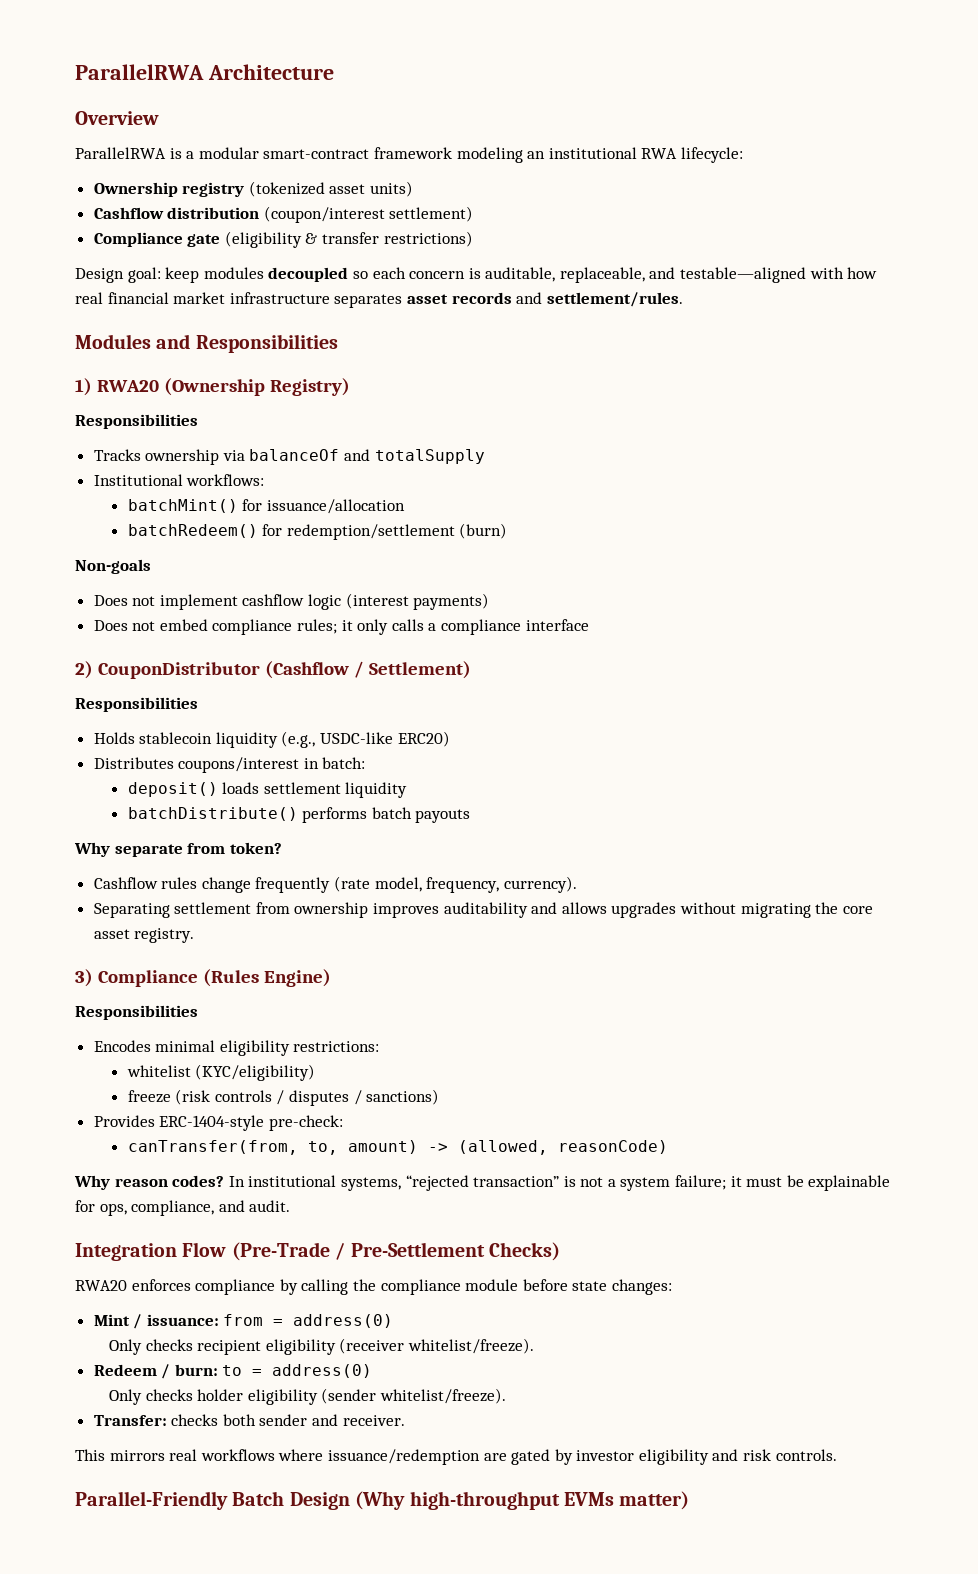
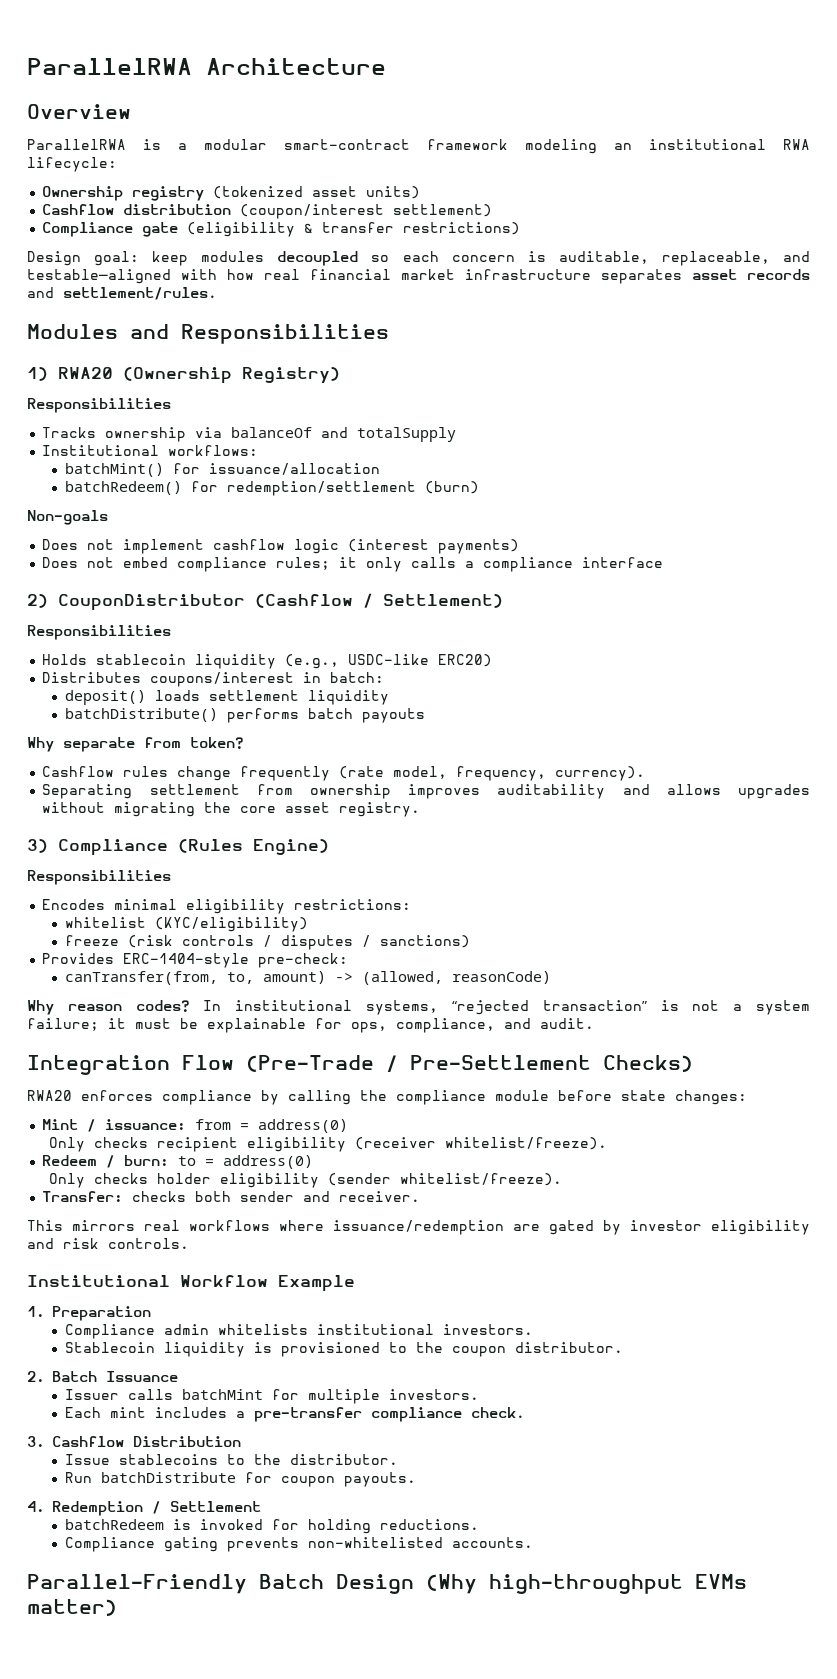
+ Institutional Workflow Example
+ 1. Preparation
+ Compliance admin whitelists institutional investors.
+ Stablecoin liquidity is provisioned to the coupon distributor.
+ 2. Batch Issuance
+ Issuer calls batchMint for multiple investors.
+ Each mint includes a pre-transfer compliance check.
+ 3. Cashflow Distribution
+ Issue stablecoins to the distributor.
+ Run batchDistribute for coupon payouts.
+ 4. Redemption / Settlement
+ batchRedeem is invoked for holding reductions.
+ Compliance gating prevents non-whitelisted accounts.

